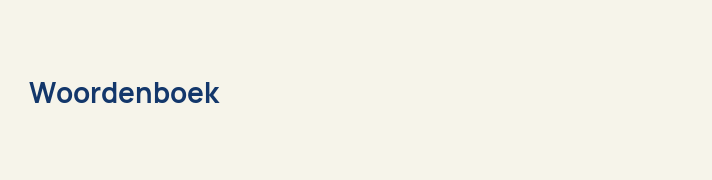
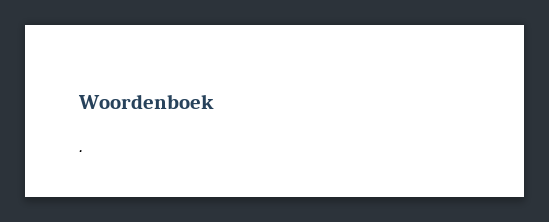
+ .

